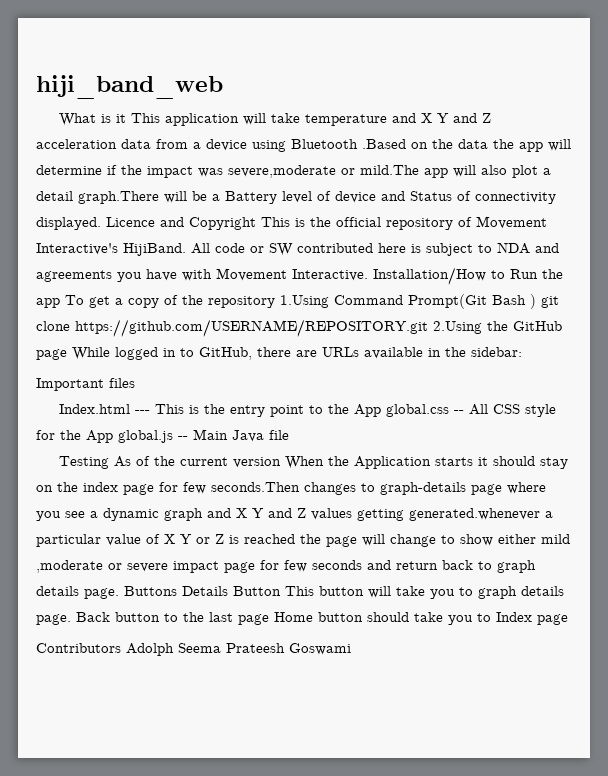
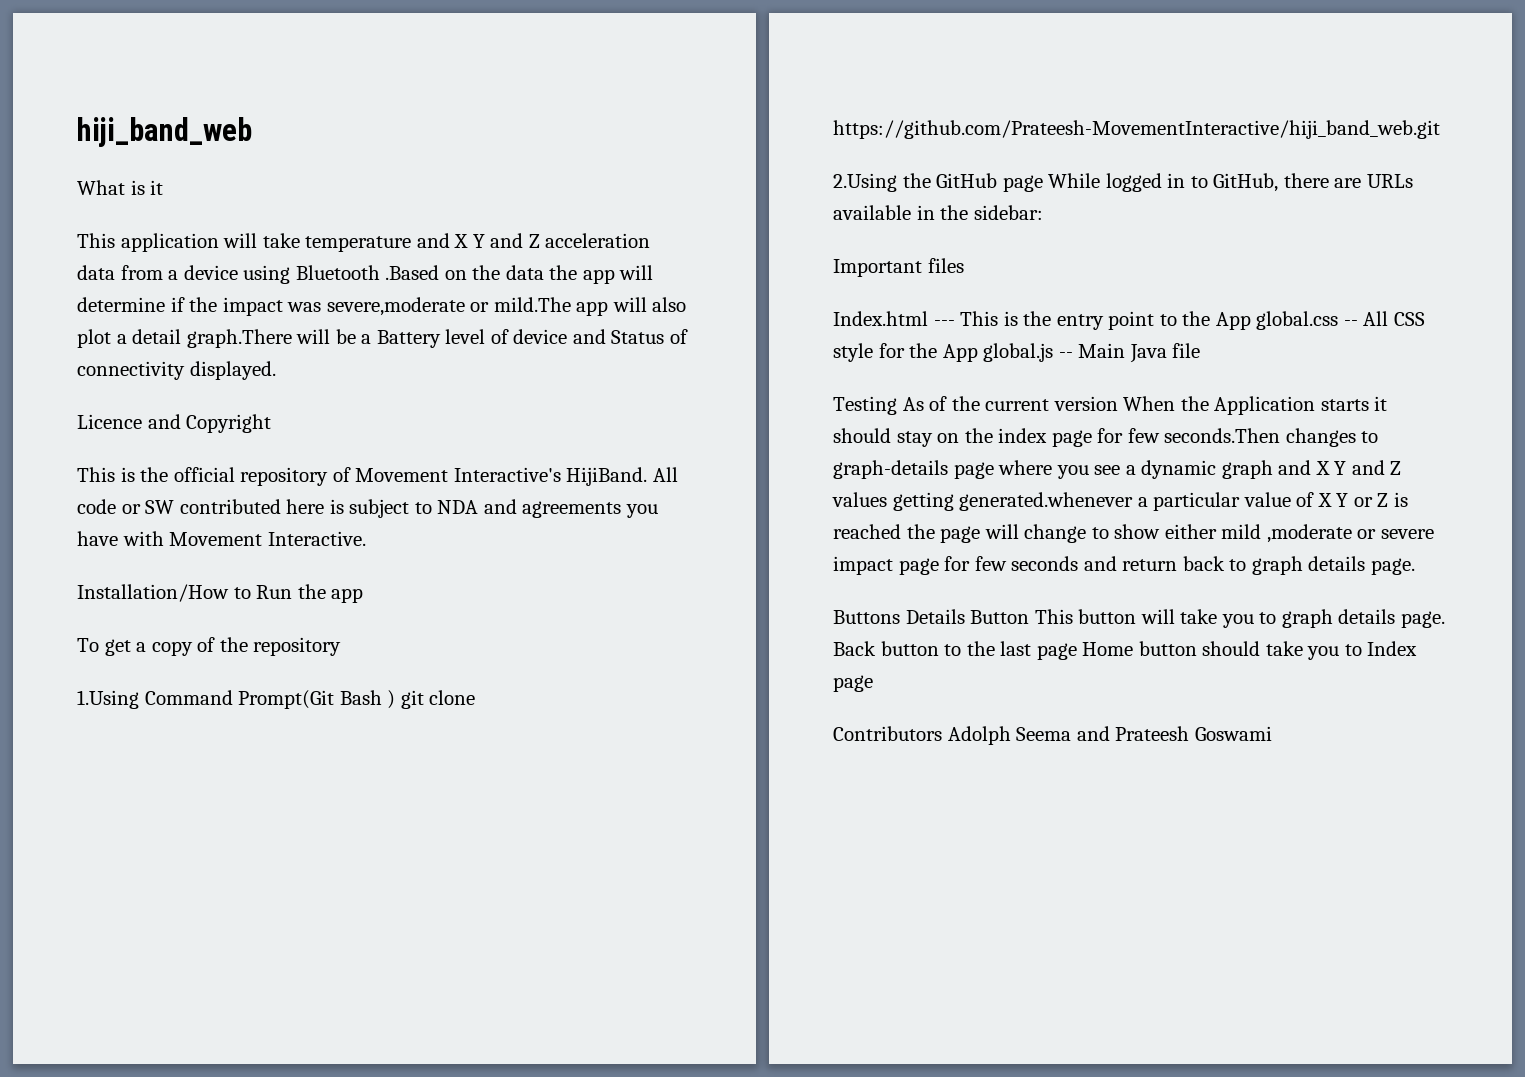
- What is it This application will take temperature and X Y and Z acceleration data from a device using Bluetooth .Based on the data the app will determine if the impact was severe,moderate or mild.The app will also plot a detail graph.There will be a Battery level of device and Status of connectivity displayed. Licence and Copyright This is the official repository of Movement Interactive's HijiBand.
+ What is it
+ This application will take temperature and X Y and Z acceleration data from a device using Bluetooth .Based on the data the app will determine if the impact was severe,moderate or mild.The app will also plot a detail graph.There will be a Battery level of device and Status of connectivity displayed.
+ Licence and Copyright
+ This is the official repository of Movement Interactive's HijiBand.
- All code or SW contributed here is subject to NDA and agreements you have with Movement Interactive. Installation/How to Run the app To get a copy of the repository 1.Using Command Prompt(Git Bash ) git clone https://github.com/USERNAME/REPOSITORY.git 2.Using the GitHub page While logged in to GitHub, there are URLs available in the sidebar:
+ All code or SW contributed here is subject to NDA and agreements you have with Movement Interactive.
+ Installation/How to Run the app
+ To get a copy of the repository
+ 1.Using Command Prompt(Git Bash ) git clone https://github.com/Prateesh-MovementInteractive/hiji_band_web.git
+ 2.Using the GitHub page While logged in to GitHub, there are URLs available in the sidebar:
- Testing As of the current version When the Application starts it should stay on the index page for few seconds.Then changes to graph-details page where you see a dynamic graph and X Y and Z values getting generated.whenever a particular value of X Y or Z is reached the page will change to show either mild ,moderate or severe impact page for few seconds and return back to graph details page. Buttons Details Button This button will take you to graph details page.
+ Testing As of the current version When the Application starts it should stay on the index page for few seconds.Then changes to graph-details page where you see a dynamic graph and X Y and Z values getting generated.whenever a particular value of X Y or Z is reached the page will change to show either mild ,moderate or severe impact page for few seconds and return back to graph details page.
+ Buttons Details Button This button will take you to graph details page.
- Contributors Adolph Seema Prateesh Goswami
+ Contributors Adolph Seema and Prateesh Goswami

